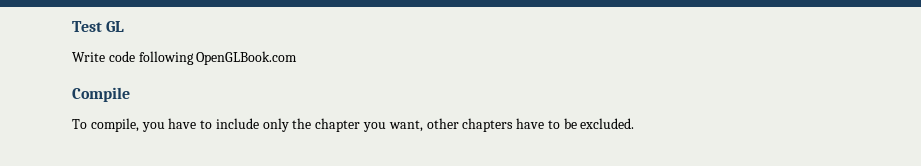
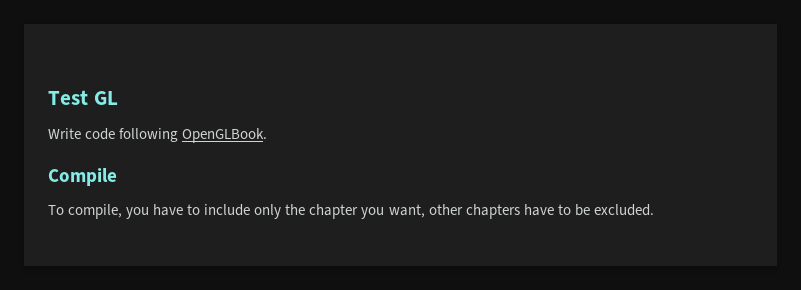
- Write code following OpenGLBook.com
+ Write code following OpenGLBook.

